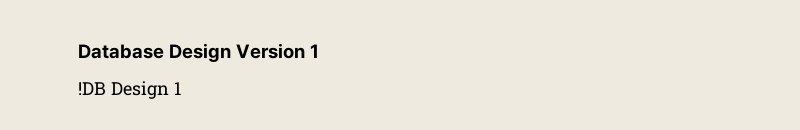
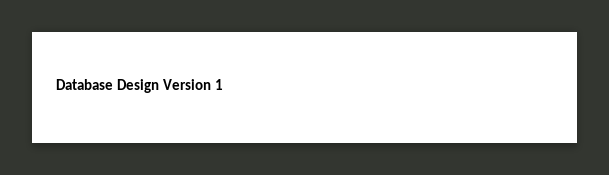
- !DB Design 1

